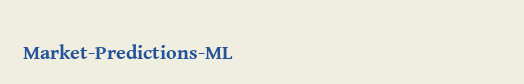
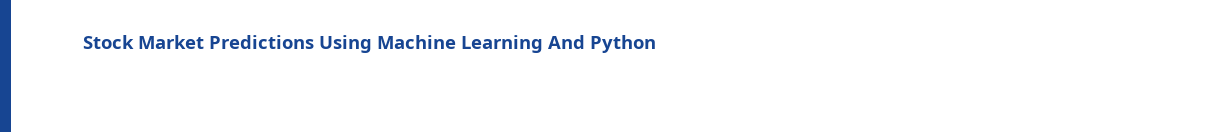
- Market-Predictions-ML
+ Stock Market Predictions Using Machine Learning And Python

